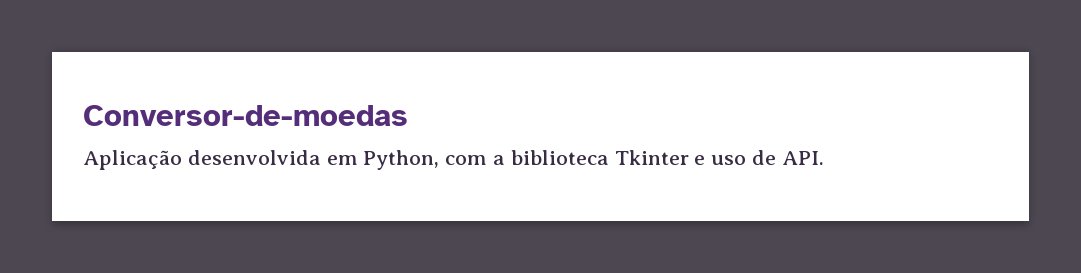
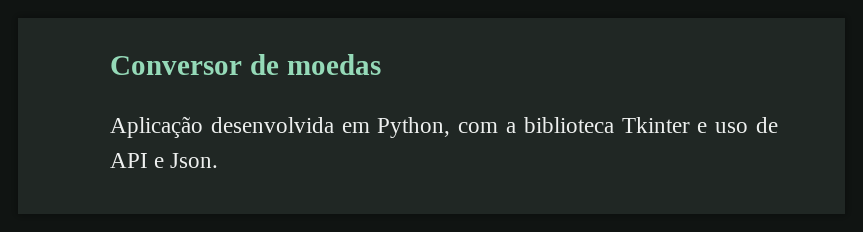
- Conversor-de-moedas
+ Conversor de moedas
- Aplicação desenvolvida em Python, com a biblioteca Tkinter e uso de API.
+ Aplicação desenvolvida em Python, com a biblioteca Tkinter e uso de API e Json.

